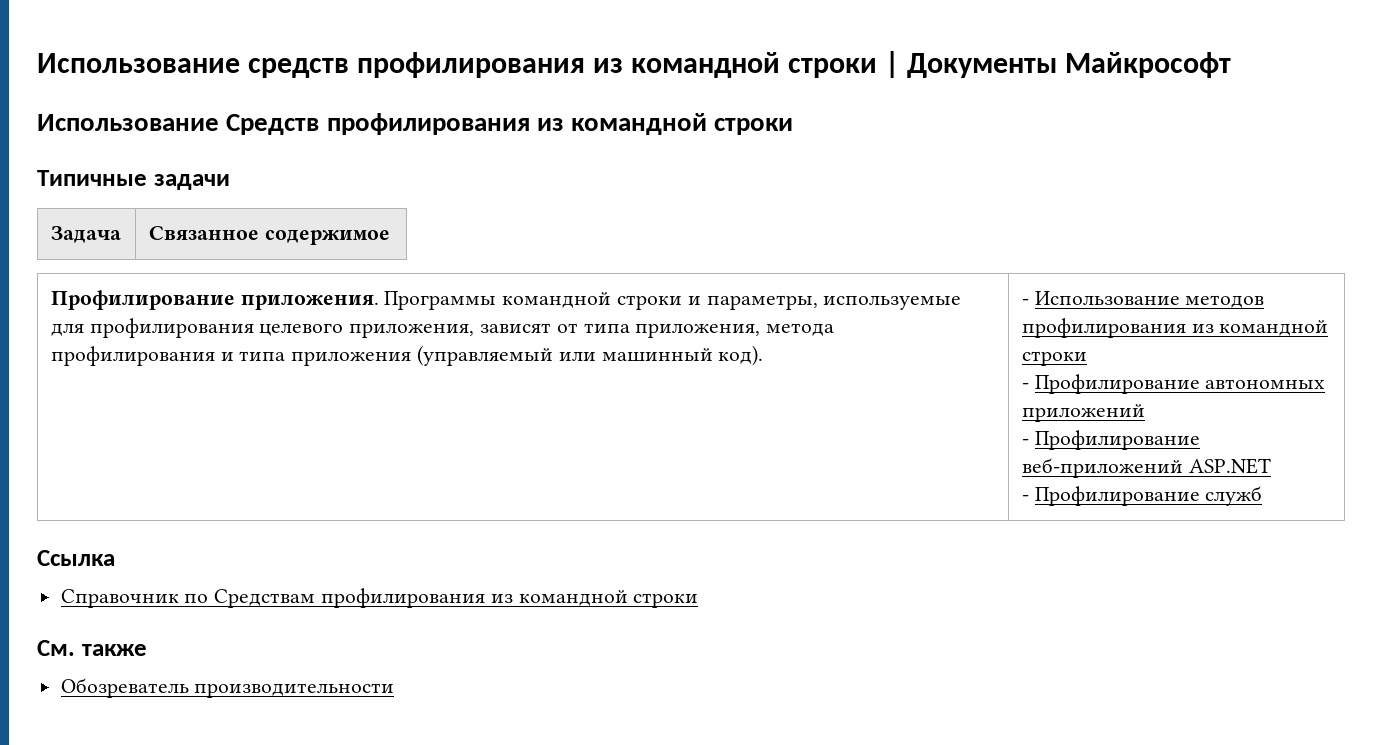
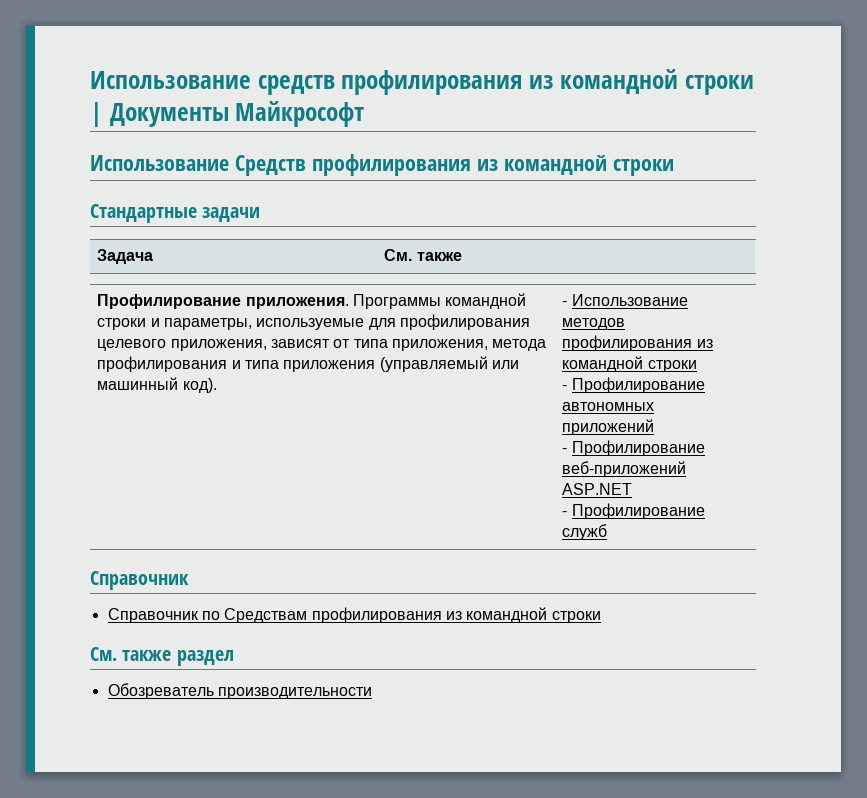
- Типичные задачи
+ Стандартные задачи
- Задача | Связанное содержимое
+ Задача | См. также
  - Профилирование служб
- Ссылка
+ Справочник
- См. также
+ См. также раздел

